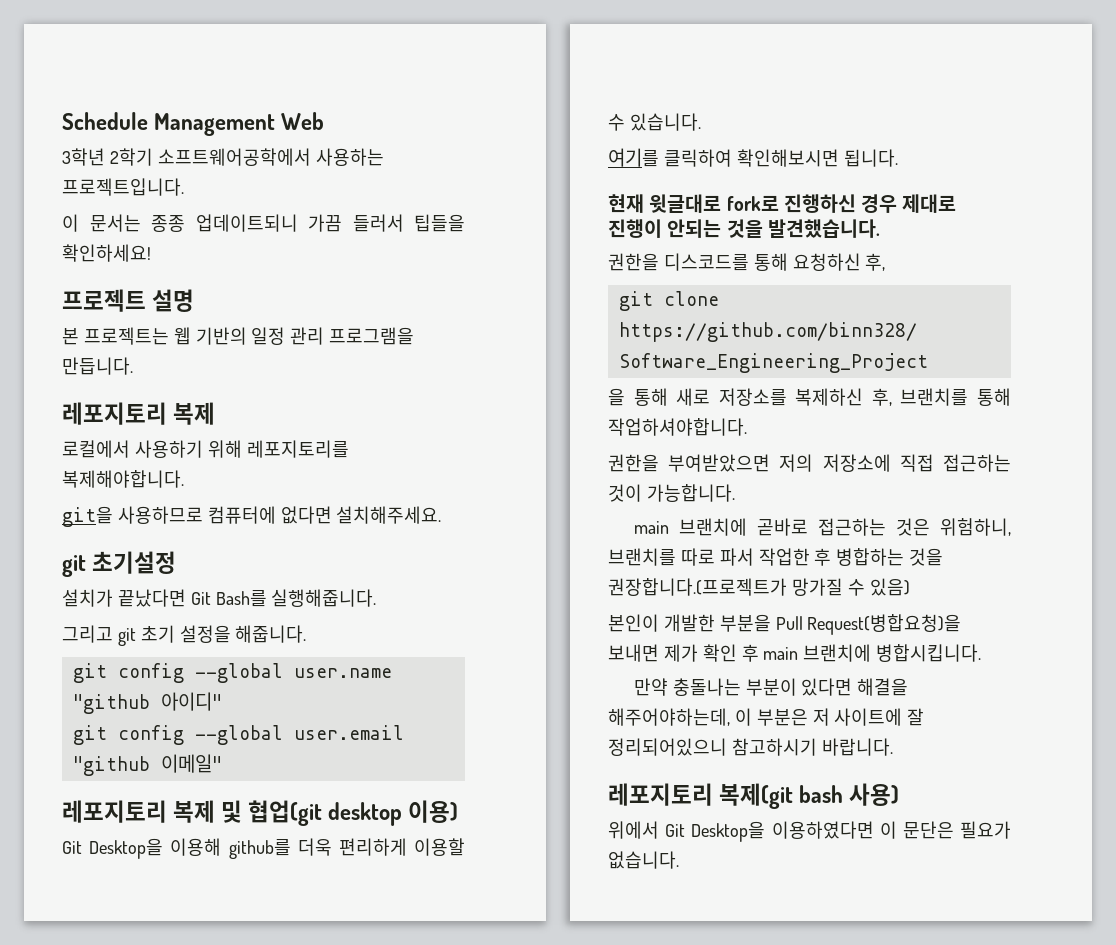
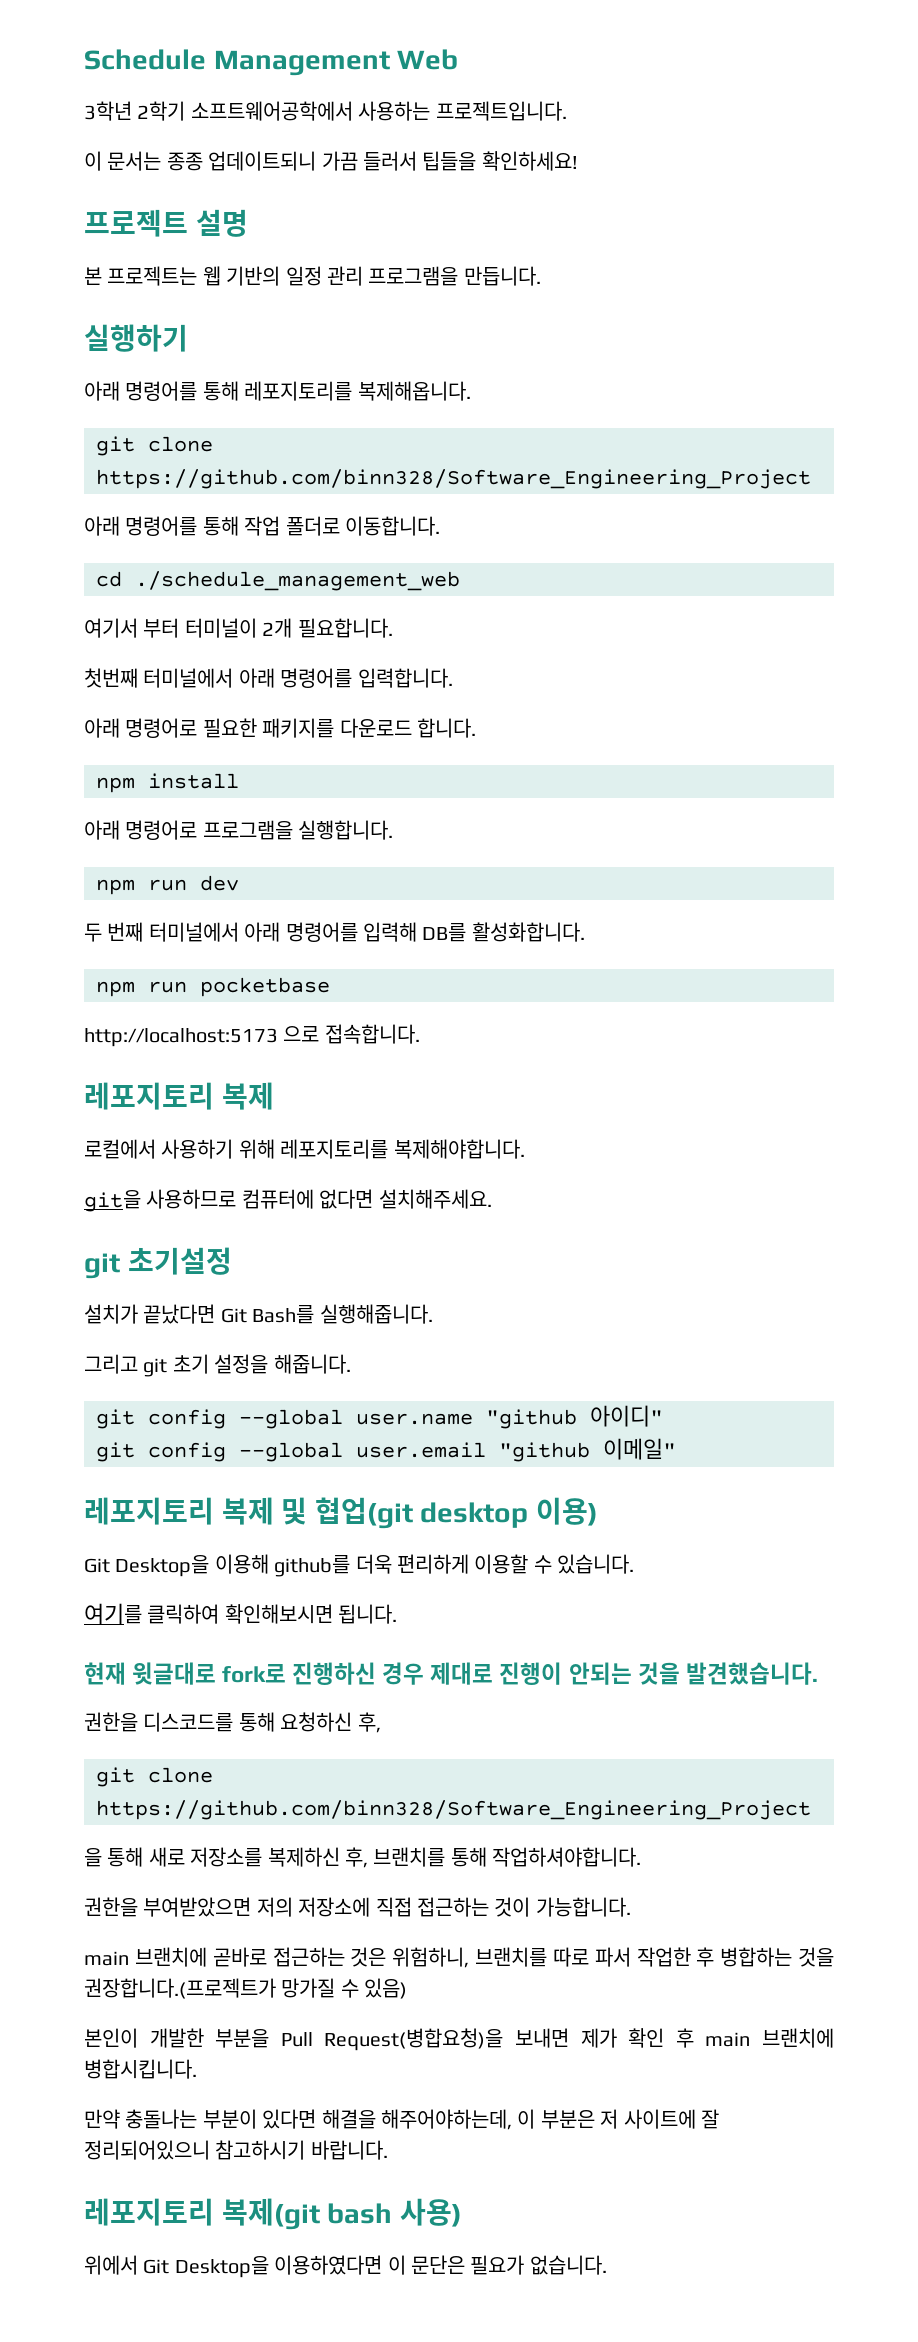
+ 실행하기
+ 아래 명령어를 통해 레포지토리를 복제해옵니다.
+ git clone https://github.com/binn328/Software_Engineering_Project
+ 아래 명령어를 통해 작업 폴더로 이동합니다.
+ cd ./schedule_management_web
+ 여기서 부터 터미널이 2개 필요합니다.
+ 첫번째 터미널에서 아래 명령어를 입력합니다.
+ 아래 명령어로 필요한 패키지를 다운로드 합니다.
+ npm install
+ 아래 명령어로 프로그램을 실행합니다.
+ npm run dev
+ 두 번째 터미널에서 아래 명령어를 입력해 DB를 활성화합니다.
+ npm run pocketbase
+ http://localhost:5173 으로 접속합니다.

